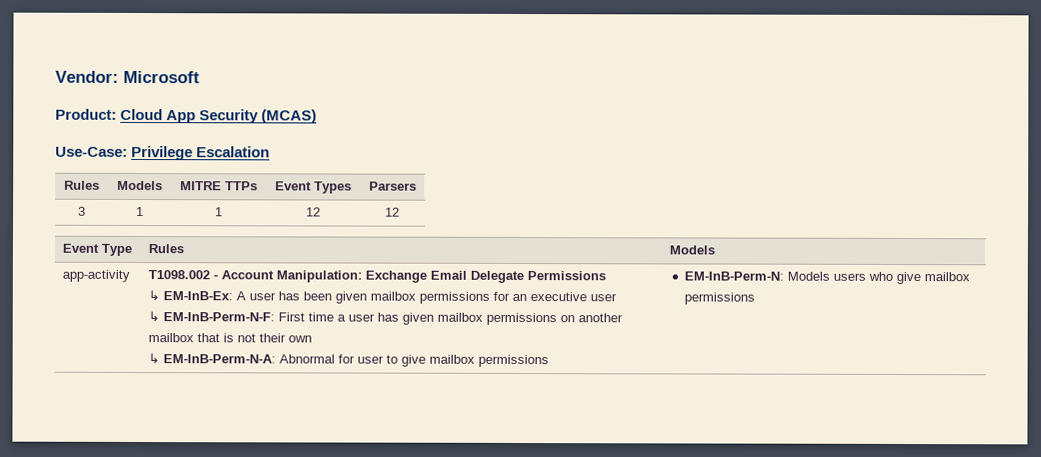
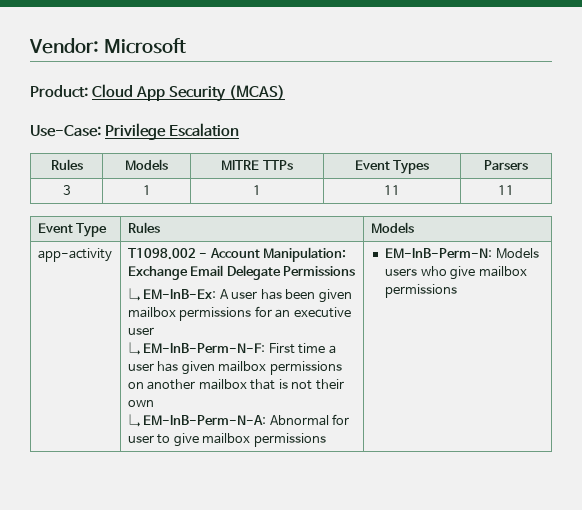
- 3 | 1 | 1 | 12 | 12
+ 3 | 1 | 1 | 11 | 11

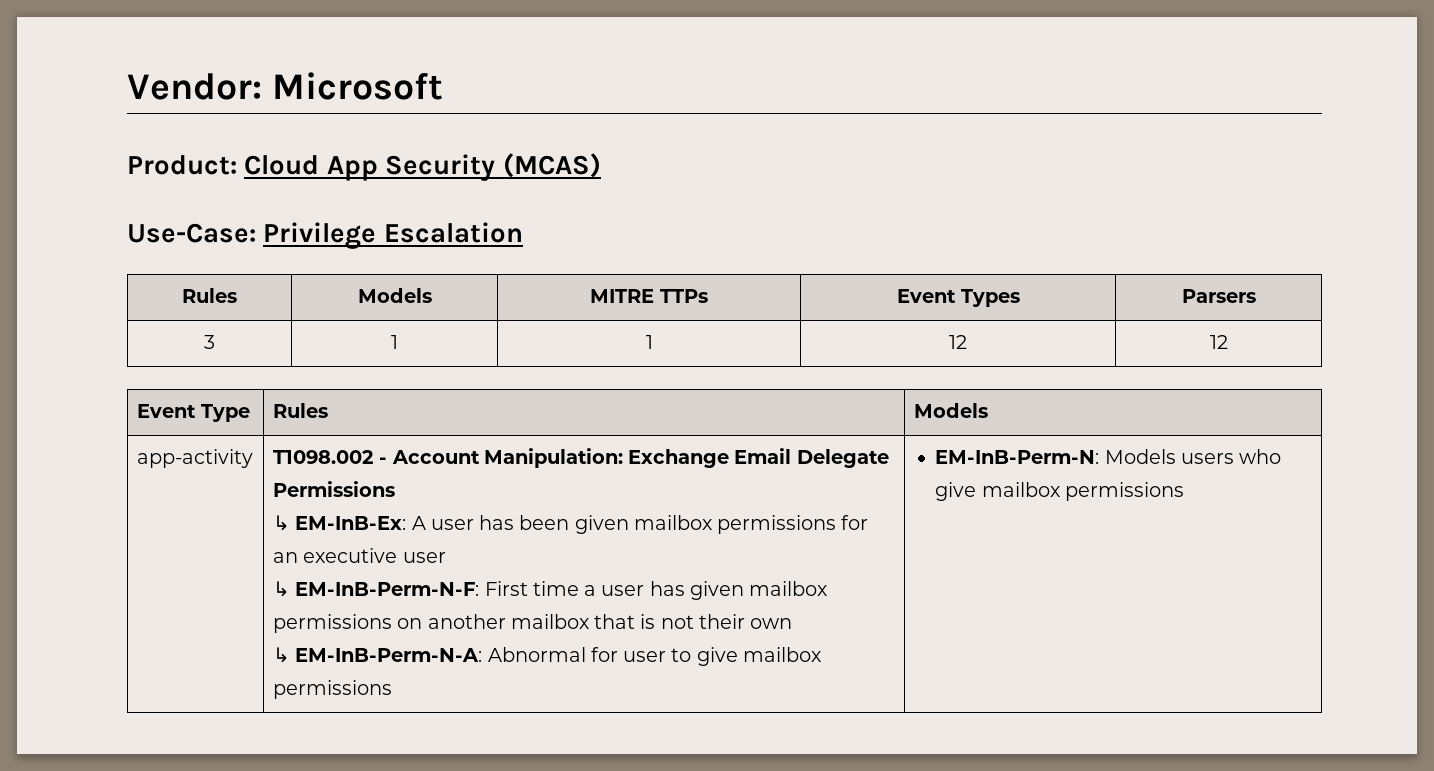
- 3 | 1 | 1 | 11 | 11
+ 3 | 1 | 1 | 12 | 12

